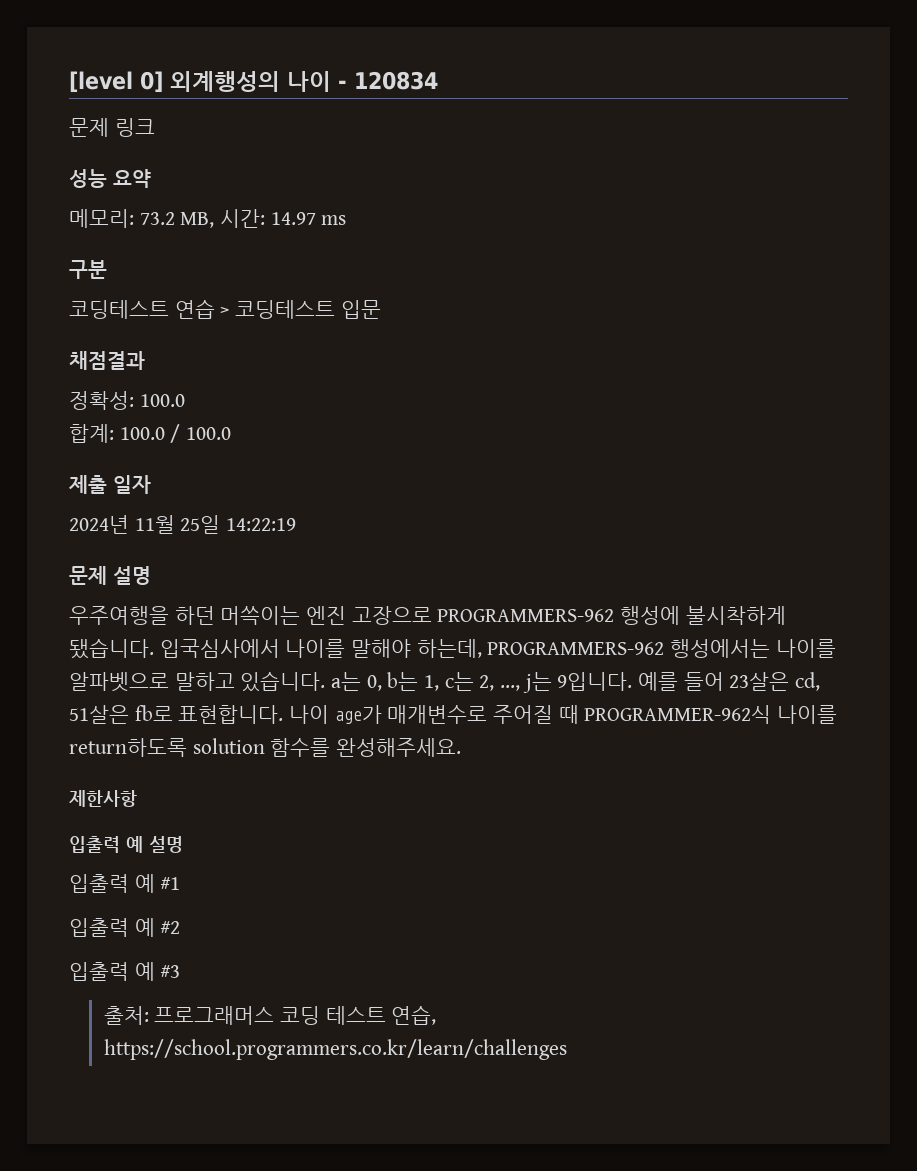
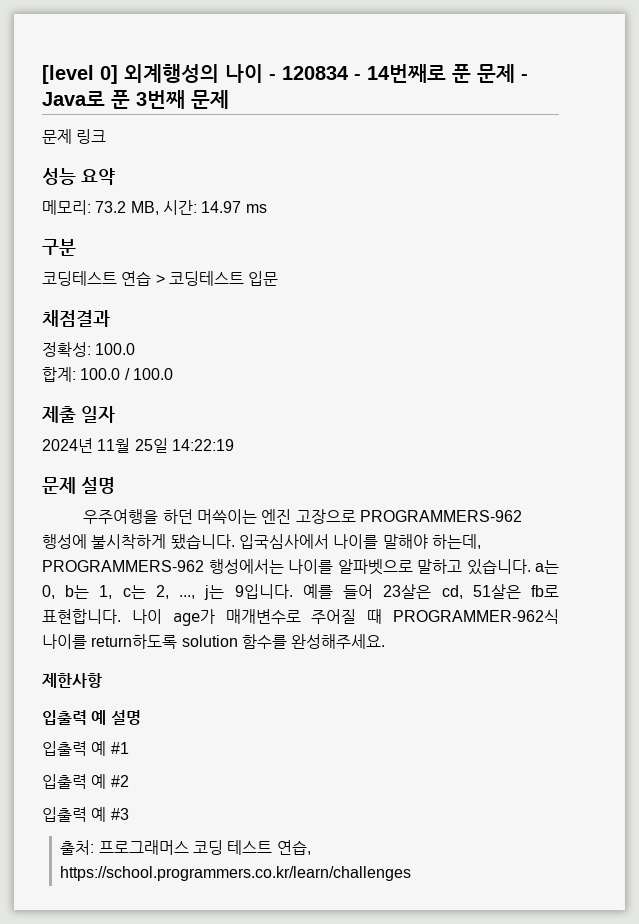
- [level 0] 외계행성의 나이 - 120834
+ [level 0] 외계행성의 나이 - 120834 - 14번째로 푼 문제 - Java로 푼 3번째 문제

